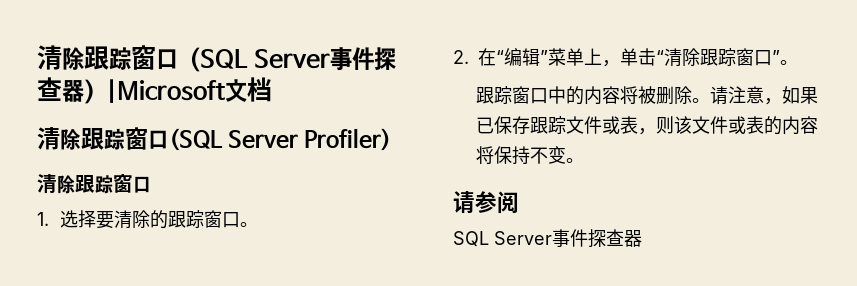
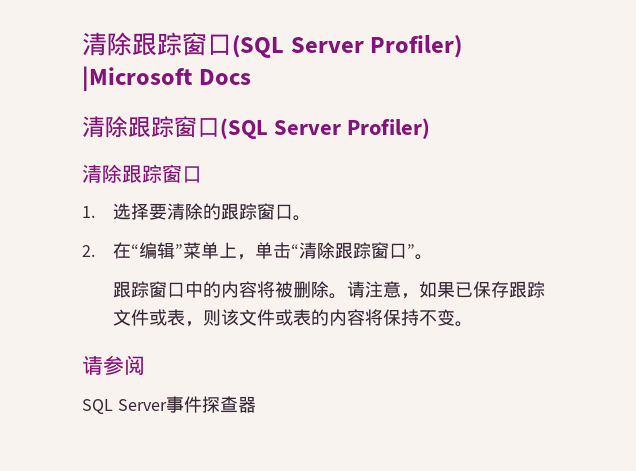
- 清除跟踪窗口（SQL Server事件探查器）|Microsoft文档
+ 清除跟踪窗口(SQL Server Profiler) |Microsoft Docs

